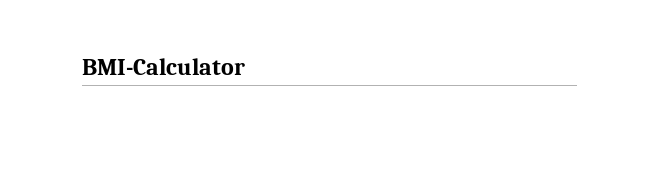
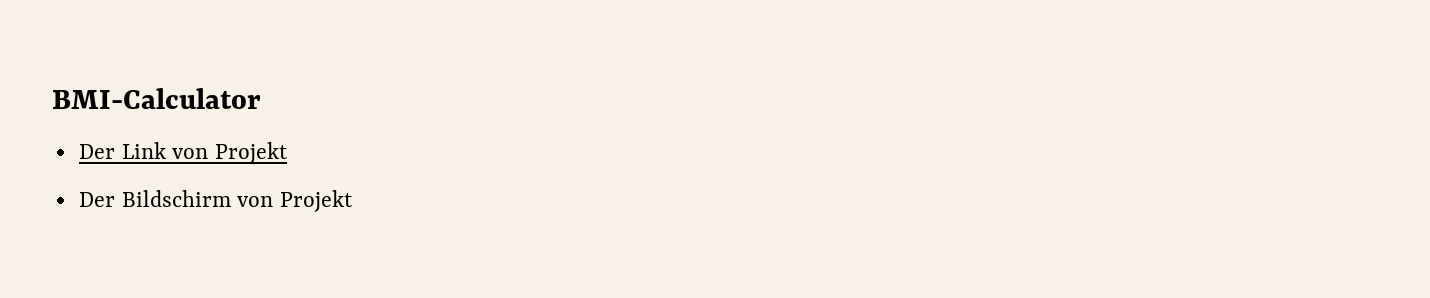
+ Der Link von Projekt
+ Der Bildschirm von Projekt

